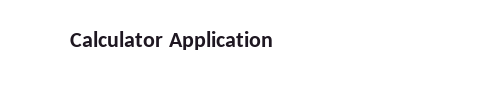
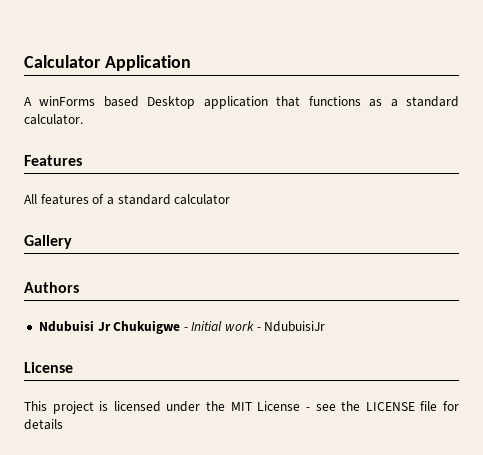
+ A winForms based Desktop application that functions as a standard calculator.
+ Features
+ All features of a standard calculator
+ Gallery
+ Authors
+ Ndubuisi Jr Chukuigwe - Initial work - NdubuisiJr
+ License
+ This project is licensed under the MIT License - see the LICENSE file for details

